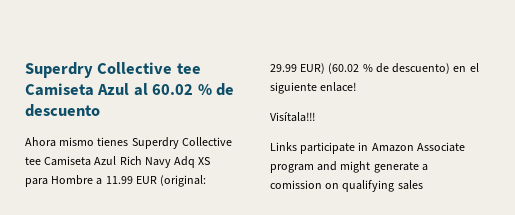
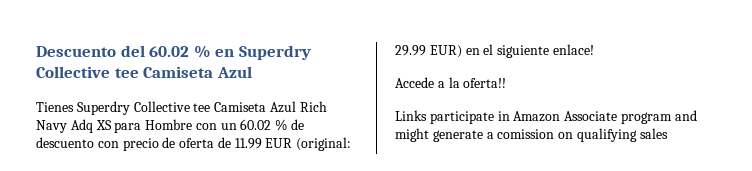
- Superdry Collective tee Camiseta Azul al 60.02 % de descuento
- Ahora mismo tienes Superdry Collective tee Camiseta Azul Rich Navy Adq XS para Hombre a 11.99 EUR (original: 29.99 EUR) (60.02 % de descuento) en el siguiente enlace!
+ Descuento del 60.02 % en Superdry Collective tee Camiseta Azul
+ Tienes Superdry Collective tee Camiseta Azul Rich Navy Adq XS para Hombre con un 60.02 % de descuento con precio de oferta de 11.99 EUR (original: 29.99 EUR) en el siguiente enlace!
- Visítala!!!
+ Accede a la oferta!!

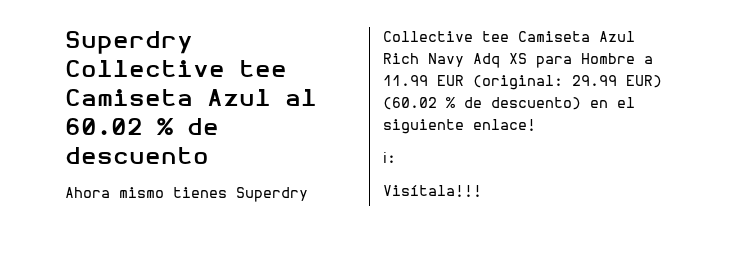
- Descuento del 60.02 % en Superdry Collective tee Camiseta Azul
- Tienes Superdry Collective tee Camiseta Azul Rich Navy Adq XS para Hombre con un 60.02 % de descuento con precio de oferta de 11.99 EUR (original: 29.99 EUR) en el siguiente enlace!
+ Superdry Collective tee Camiseta Azul al 60.02 % de descuento
+ Ahora mismo tienes Superdry Collective tee Camiseta Azul Rich Navy Adq XS para Hombre a 11.99 EUR (original: 29.99 EUR) (60.02 % de descuento) en el siguiente enlace!
- Accede a la oferta!!
- Links participate in Amazon Associate program and might generate a comission on qualifying sales
+ ℹ:
+ Visítala!!!

